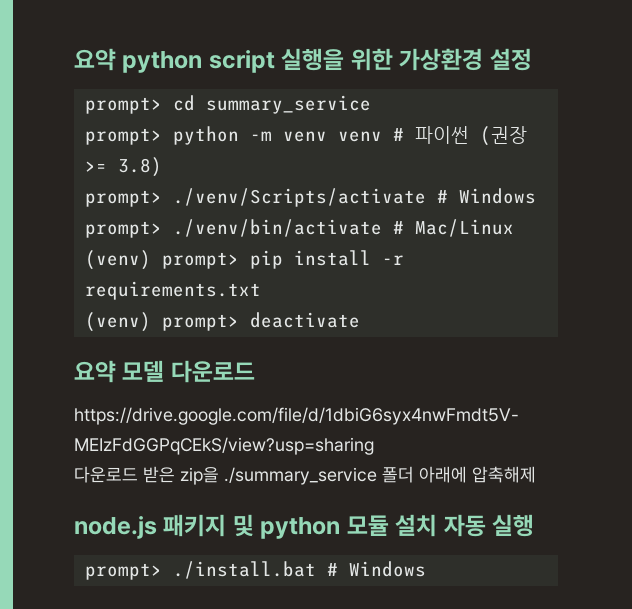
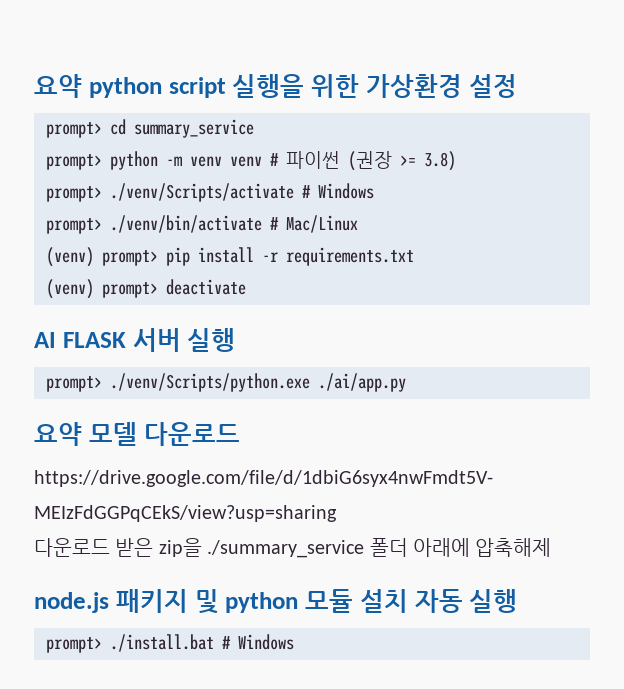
+ AI FLASK 서버 실행
+ prompt> ./venv/Scripts/python.exe ./ai/app.py

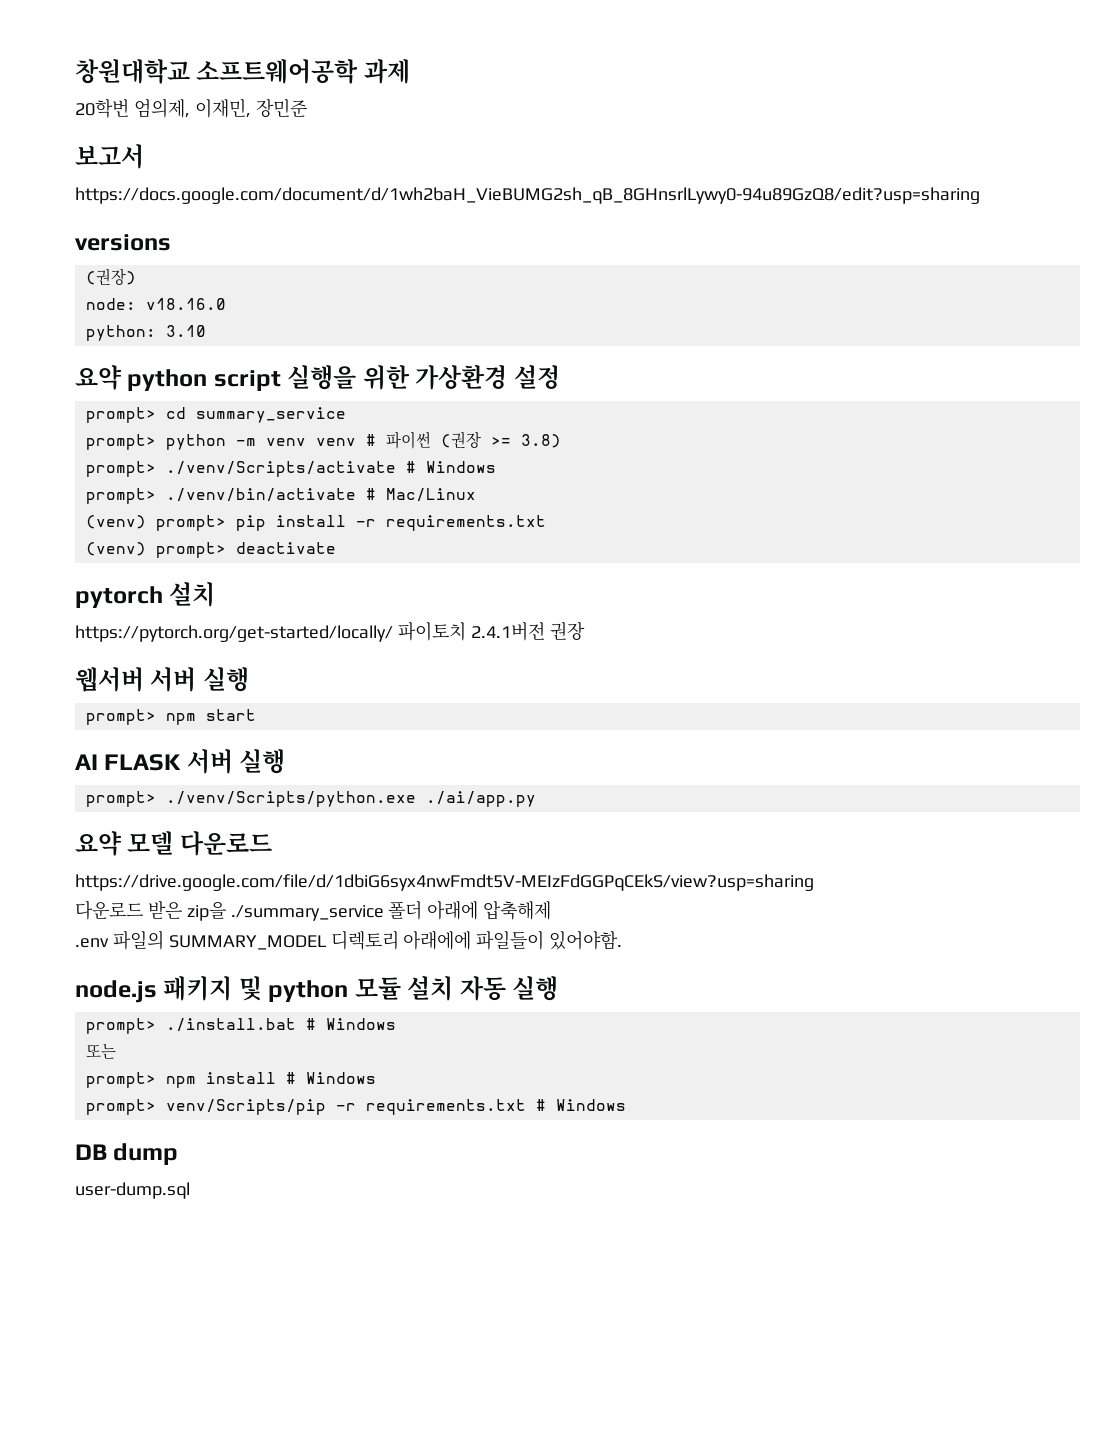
+ 창원대학교 소프트웨어공학 과제
+ 20학번 엄의제, 이재민, 장민준
+ 보고서
+ https://docs.google.com/document/d/1wh2baH_VieBUMG2sh_qB_8GHnsrlLywy0-94u89GzQ8/edit?usp=sharing
+ versions
+ (권장)
+ node: v18.16.0
+ python: 3.10
+ pytorch 설치
+ https://pytorch.org/get-started/locally/ 파이토치 2.4.1버전 권장
+ 웹서버 서버 실행
+ prompt> npm start
+ .env 파일의 SUMMARY_MODEL 디렉토리 아래에에 파일들이 있어야함.
+ 또는
+ prompt> npm install # Windows
+ prompt> venv/Scripts/pip -r requirements.txt # Windows
+ DB dump
+ user-dump.sql

